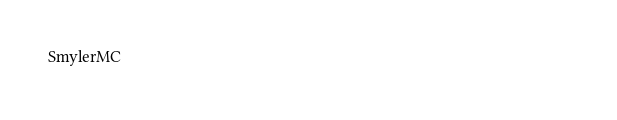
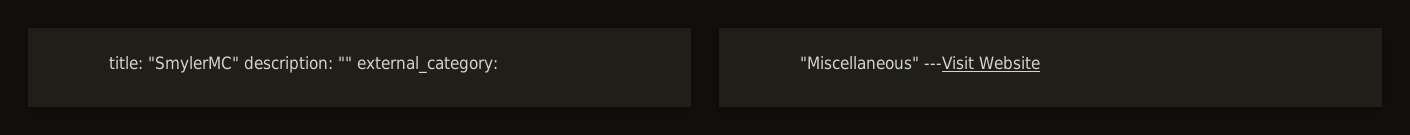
- SmylerMC
+ title: "SmylerMC" description: "" external_category: "Miscellaneous" ---Visit Website

